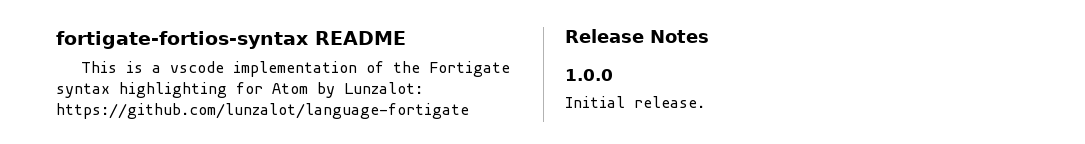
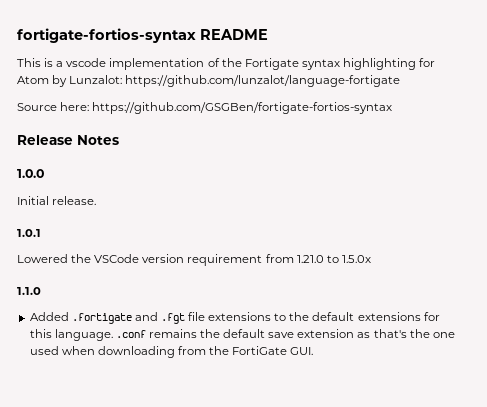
+ Source here: https://github.com/GSGBen/fortigate-fortios-syntax
+ 1.0.1
+ Lowered the VSCode version requirement from 1.21.0 to 1.5.0x
+ 1.1.0
+ Added .fortigate and .fgt file extensions to the default extensions for this language. .conf remains the default save extension as that's the one used when downloading from the FortiGate GUI.

